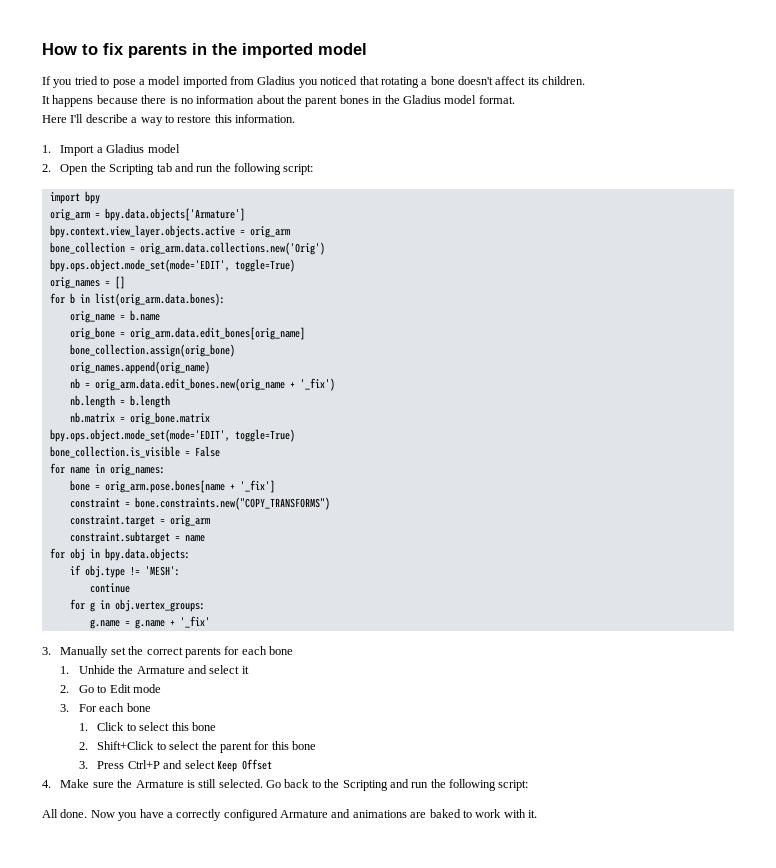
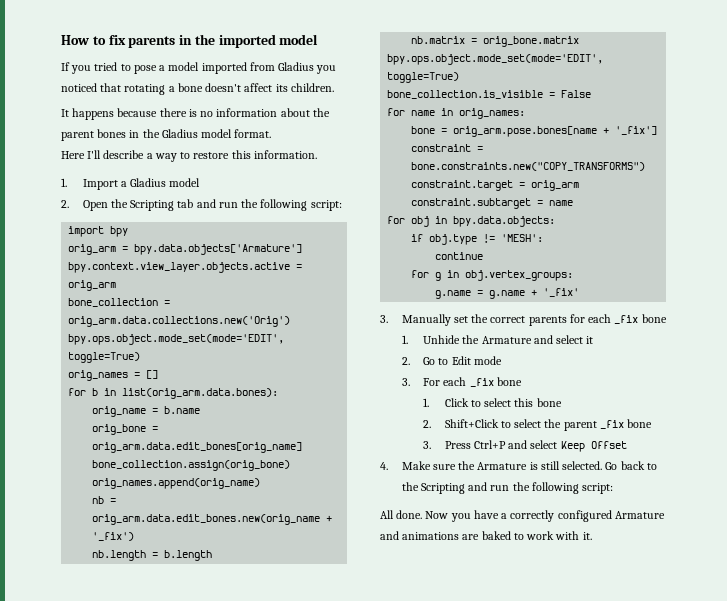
- 3. Manually set the correct parents for each bone
+ 3. Manually set the correct parents for each _fix bone
- 3. For each bone
+ 3. For each _fix bone
- 2. Shift+Click to select the parent for this bone
+ 2. Shift+Click to select the parent _fix bone

